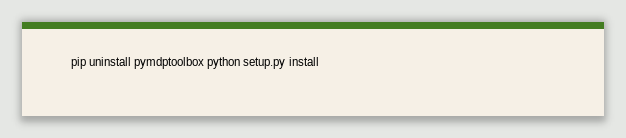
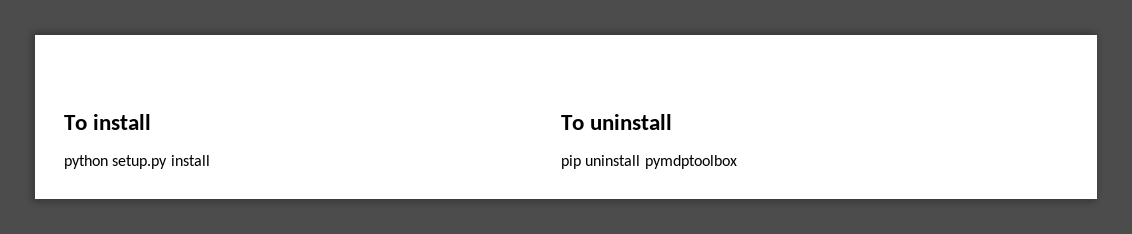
- pip uninstall pymdptoolbox python setup.py install
+ To install
+ python setup.py install
+ To uninstall
+ pip uninstall pymdptoolbox

